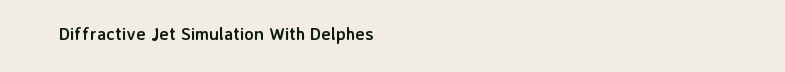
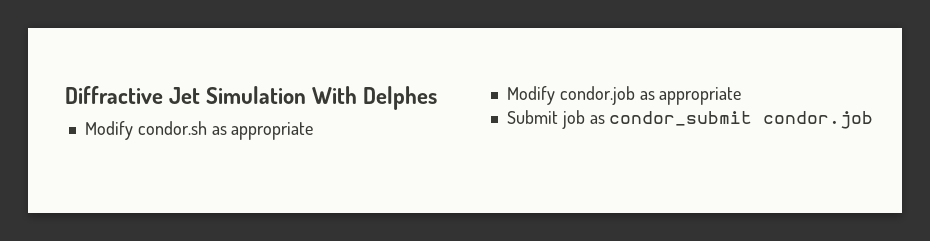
+ Modify condor.sh as appropriate
+ Modify condor.job as appropriate
+ Submit job as condor_submit condor.job

